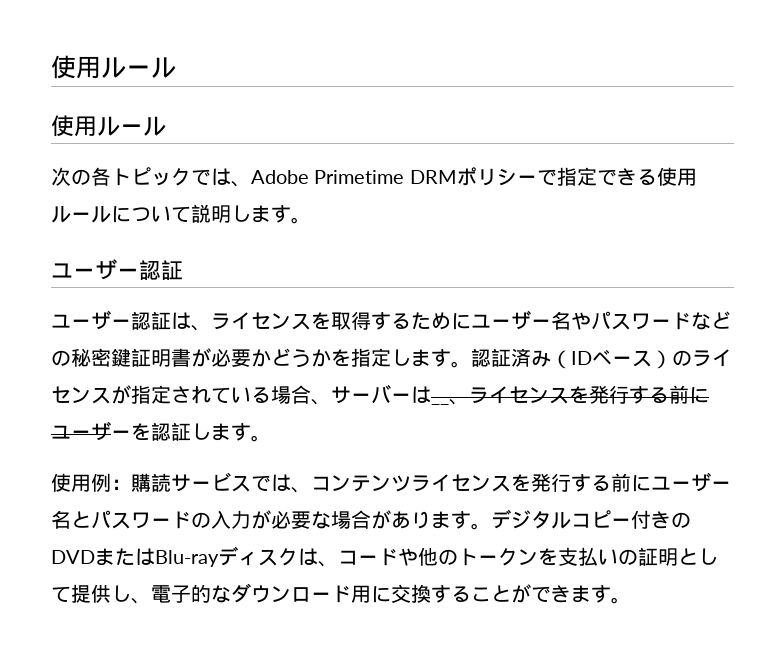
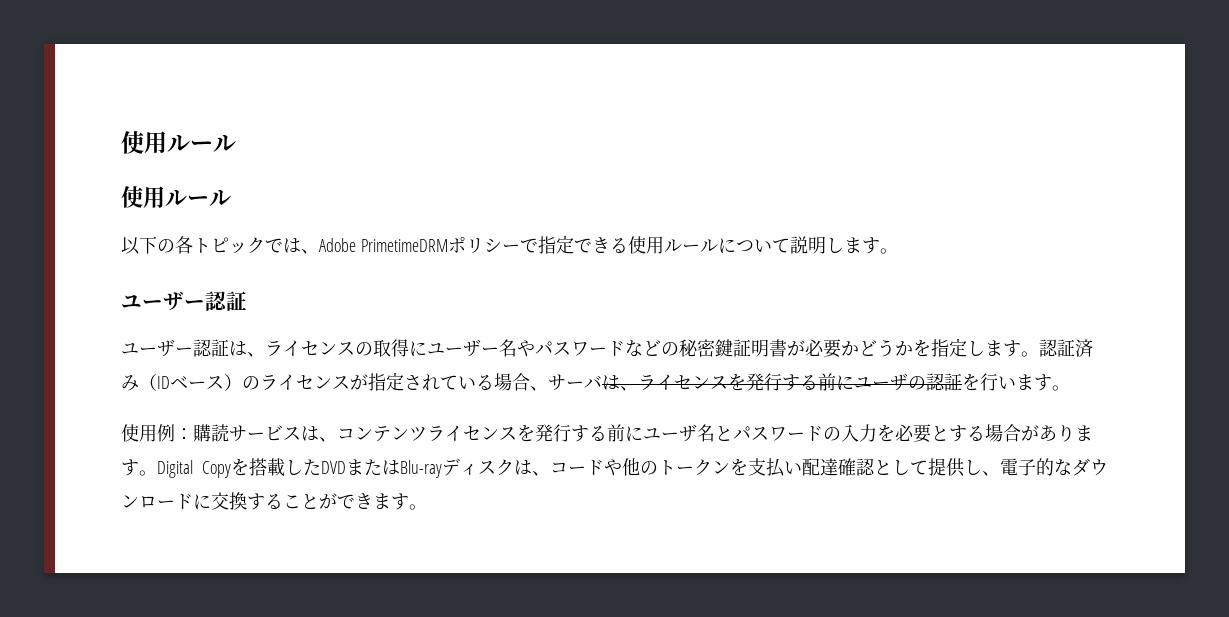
- 次の各トピックでは、Adobe Primetime DRMポリシーで指定できる使用ルールについて説明します。
+ 以下の各トピックでは、Adobe PrimetimeDRMポリシーで指定できる使用ルールについて説明します。
- ユーザー認証は、ライセンスを取得するためにユーザー名やパスワードなどの秘密鍵証明書が必要かどうかを指定します。
+ ユーザー認証は、ライセンスの取得にユーザー名やパスワードなどの秘密鍵証明書が必要かどうかを指定します。
- 認証済み（IDベース）のライセンスが指定されている場合、サーバーは__、ライセンスを発行する前にユーザーを認証します。
+ 認証済み（IDベース）のライセンスが指定されている場合、サーバは、ライセンスを発行する前にユーザの認証を行います。
- 使用例：購読サービスでは、コンテンツライセンスを発行する前にユーザー名とパスワードの入力が必要な場合があります。
+ 使用例：購読サービスは、コンテンツライセンスを発行する前にユーザ名とパスワードの入力を必要とする場合があります。
- デジタルコピー付きのDVDまたはBlu-rayディスクは、コードや他のトークンを支払いの証明として提供し、電子的なダウンロード用に交換することができます。
+ Digital Copyを搭載したDVDまたはBlu-rayディスクは、コードや他のトークンを支払い配達確認として提供し、電子的なダウンロードに交換することができます。

